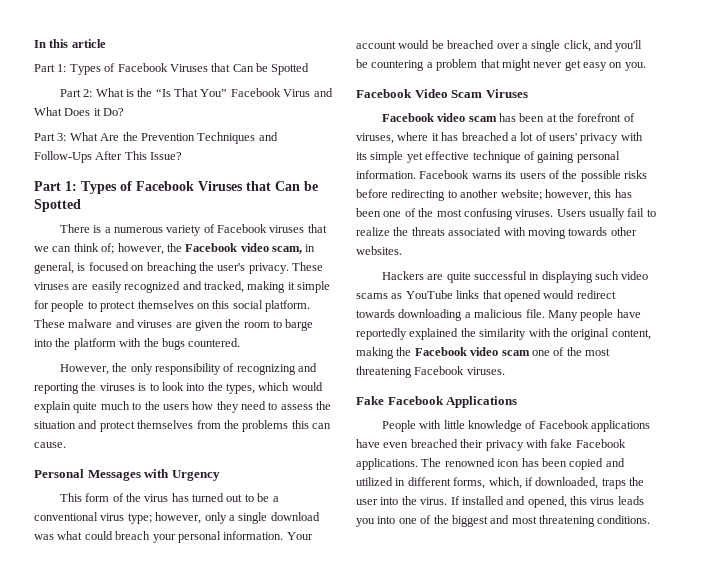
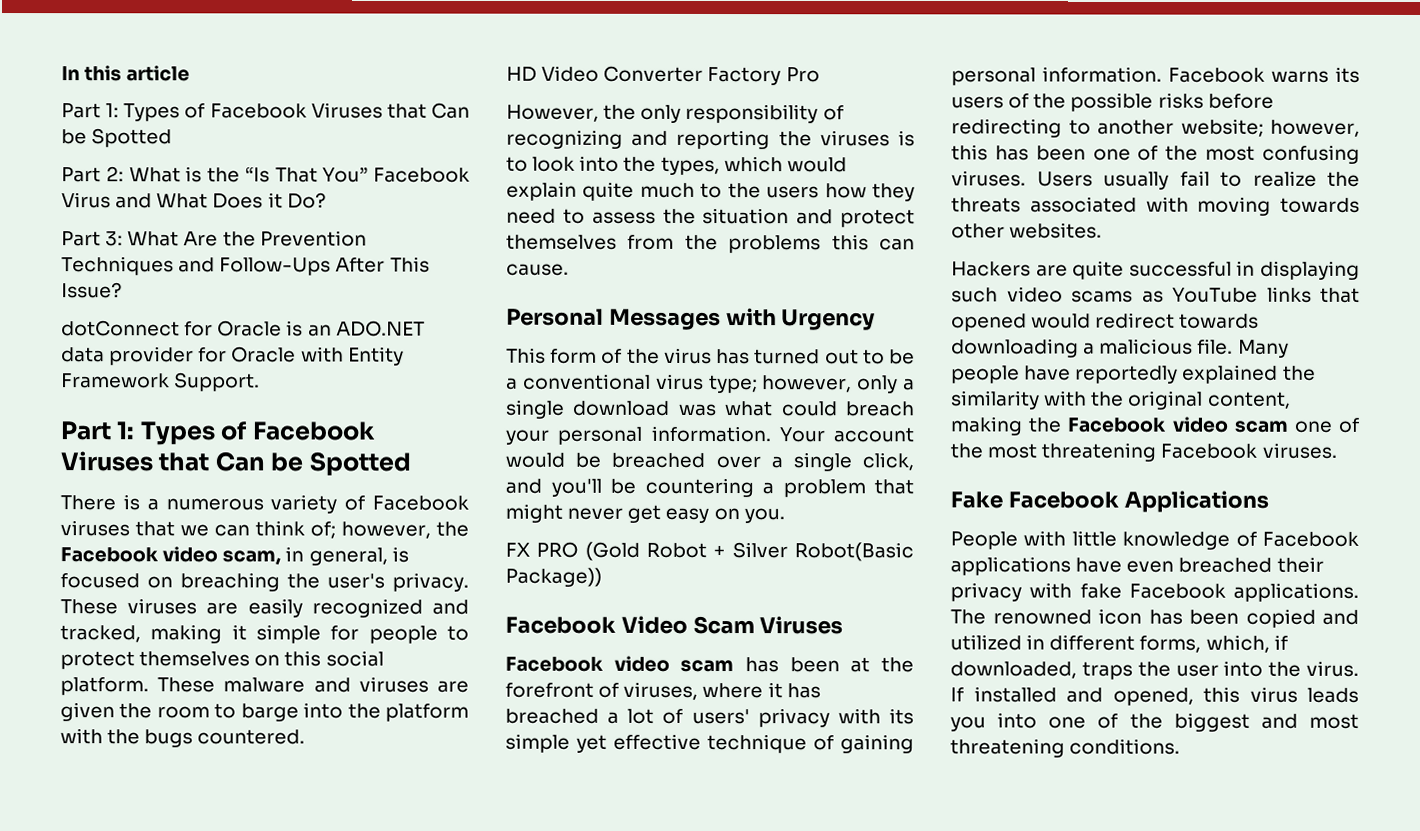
+ dotConnect for Oracle is an ADO.NET data provider for Oracle with Entity Framework Support.
+ HD Video Converter Factory Pro
+ FX PRO (Gold Robot + Silver Robot(Basic Package))

